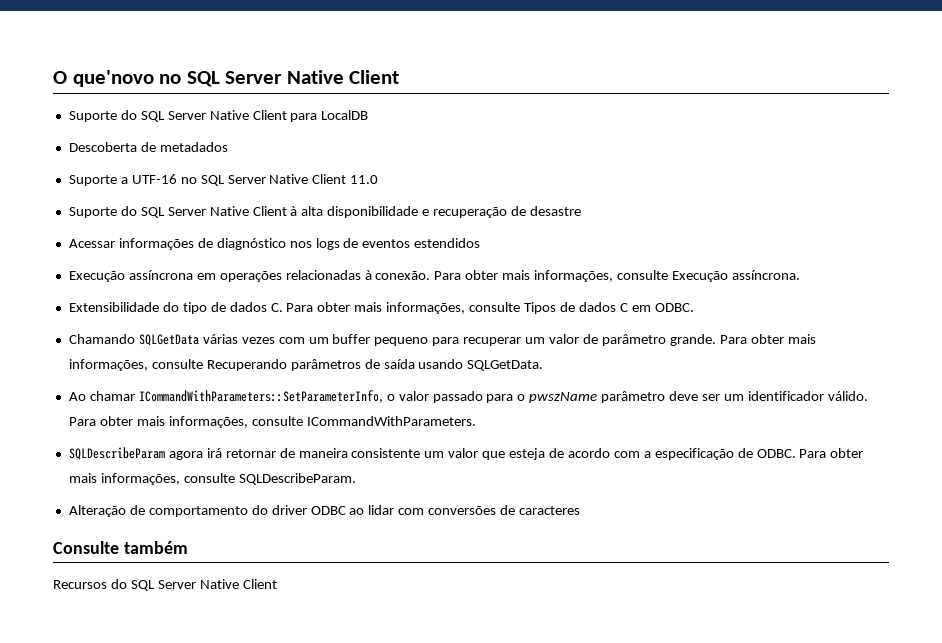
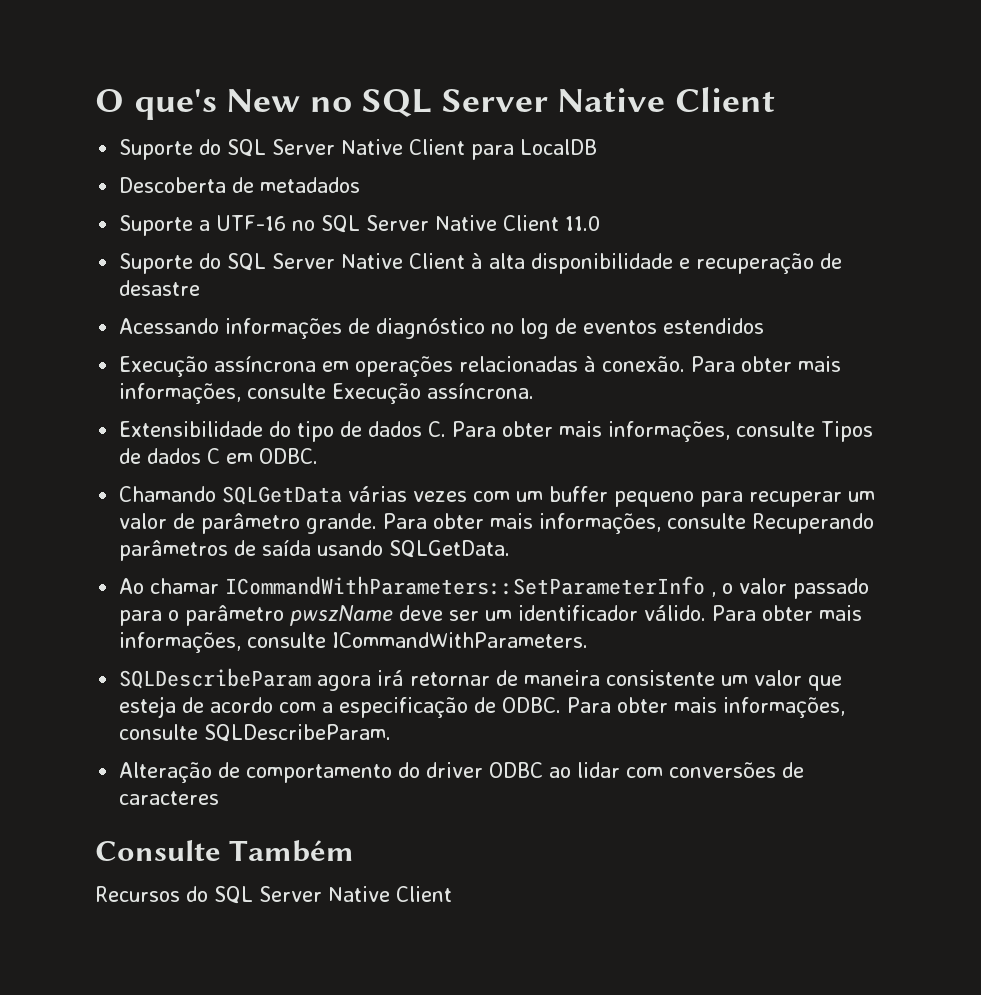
- O que'novo no SQL Server Native Client
+ O que's New no SQL Server Native Client
- Acessar informações de diagnóstico nos logs de eventos estendidos
+ Acessando informações de diagnóstico no log de eventos estendidos
- Ao chamar ICommandWithParameters::SetParameterInfo, o valor passado para o pwszName parâmetro deve ser um identificador válido.
+ Ao chamar ICommandWithParameters::SetParameterInfo , o valor passado para o parâmetro pwszName deve ser um identificador válido.
- Consulte também
+ Consulte Também

